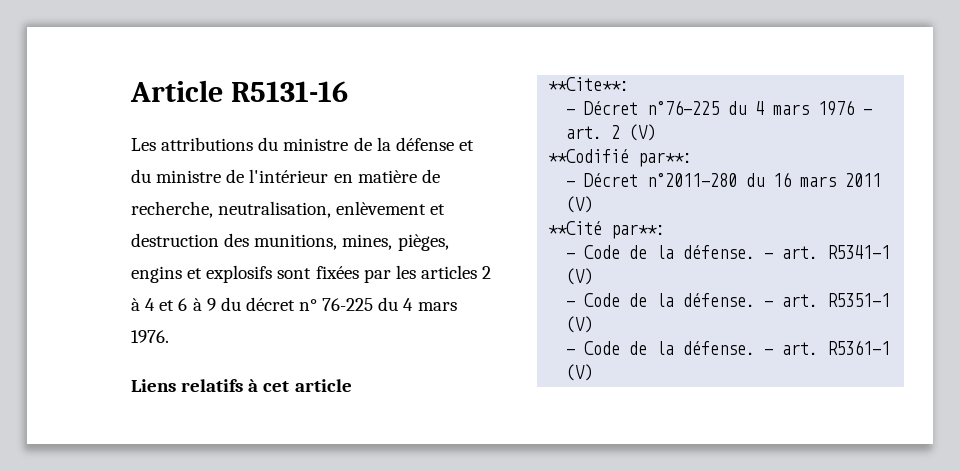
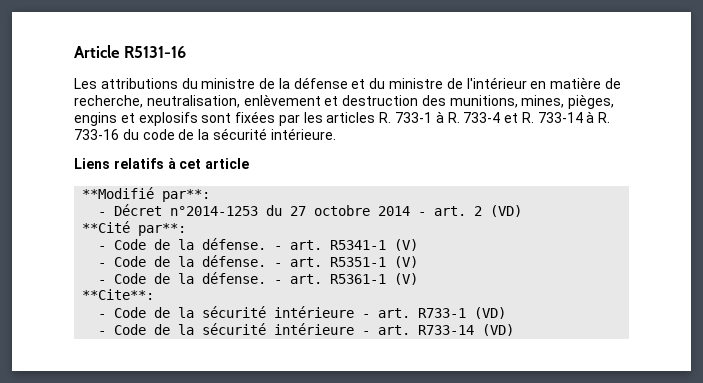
- Les attributions du ministre de la défense et du ministre de l'intérieur en matière de recherche, neutralisation, enlèvement et destruction des munitions, mines, pièges, engins et explosifs sont fixées par les articles 2 à 4 et 6 à 9 du décret n° 76-225 du 4 mars 1976.
+ Les attributions du ministre de la défense et du ministre de l'intérieur en matière de recherche, neutralisation, enlèvement et destruction des munitions, mines, pièges, engins et explosifs sont fixées par les articles R. 733-1 à R. 733-4 et R. 733-14 à R. 733-16 du code de la sécurité intérieure.
- **Cite**:
- - Décret n°76-225 du 4 mars 1976 - art. 2 (V)
- **Codifié par**:
- - Décret n°2011-280 du 16 mars 2011 (V)
+ **Modifié par**:
+ - Décret n°2014-1253 du 27 octobre 2014 - art. 2 (VD)
+ **Cite**:
+ - Code de la sécurité intérieure - art. R733-1 (VD)
+ - Code de la sécurité intérieure - art. R733-14 (VD)

